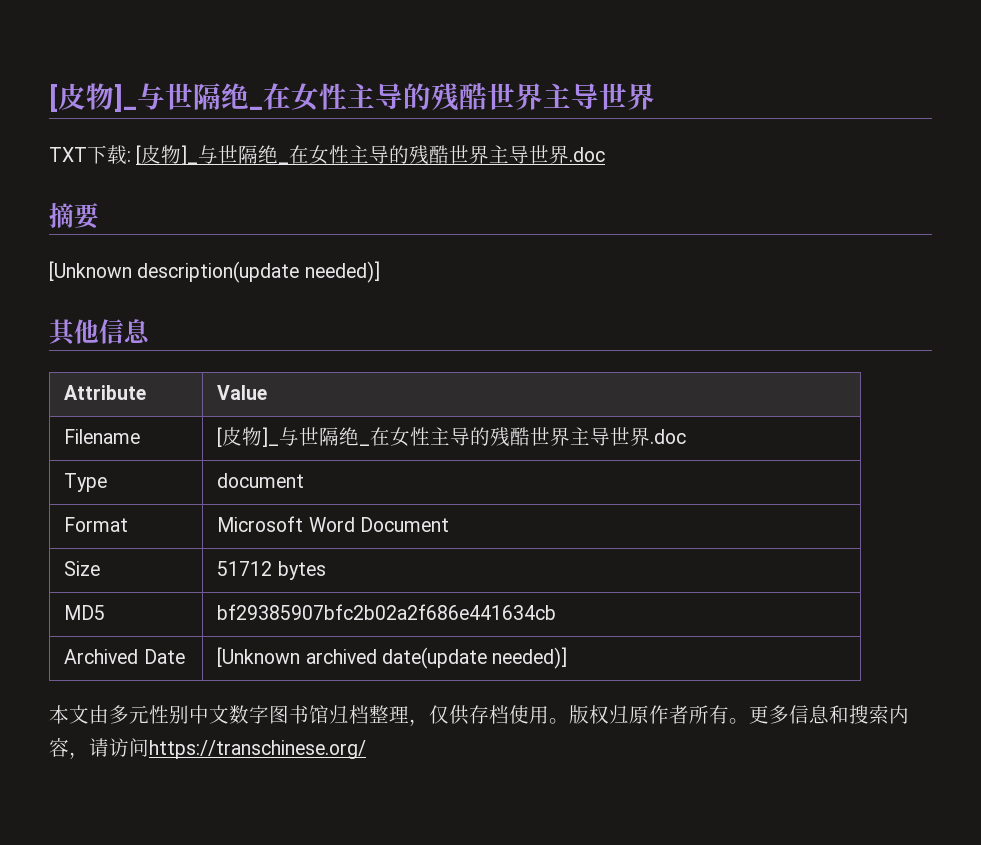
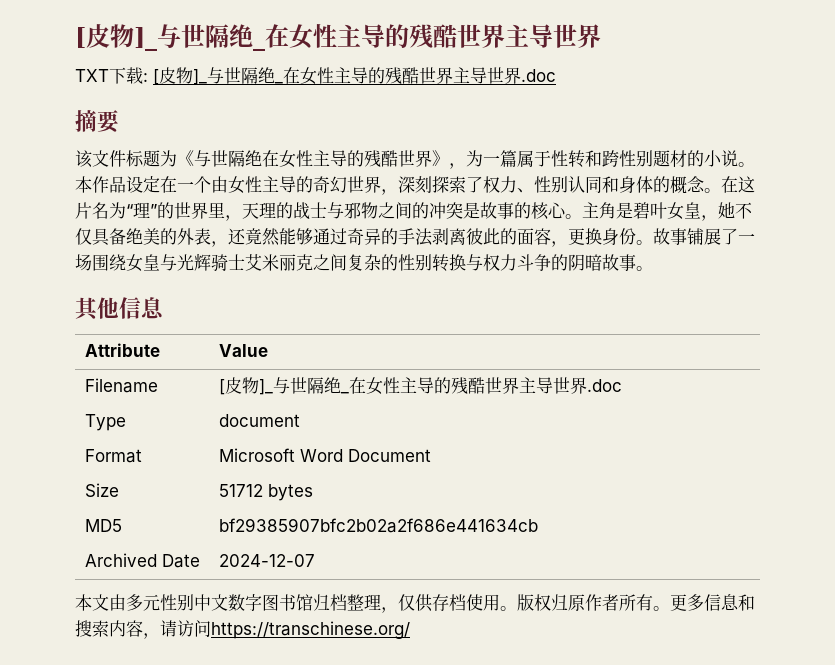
- [Unknown description(update needed)]
+ 该文件标题为《与世隔绝在女性主导的残酷世界》，为一篇属于性转和跨性别题材的小说。本作品设定在一个由女性主导的奇幻世界，深刻探索了权力、性别认同和身体的概念。在这片名为“理”的世界里，天理的战士与邪物之间的冲突是故事的核心。主角是碧叶女皇，她不仅具备绝美的外表，还竟然能够通过奇异的手法剥离彼此的面容，更换身份。故事铺展了一场围绕女皇与光辉骑士艾米丽克之间复杂的性别转换与权力斗争的阴暗故事。
- Archived Date | [Unknown archived date(update needed)]
+ Archived Date | 2024-12-07

